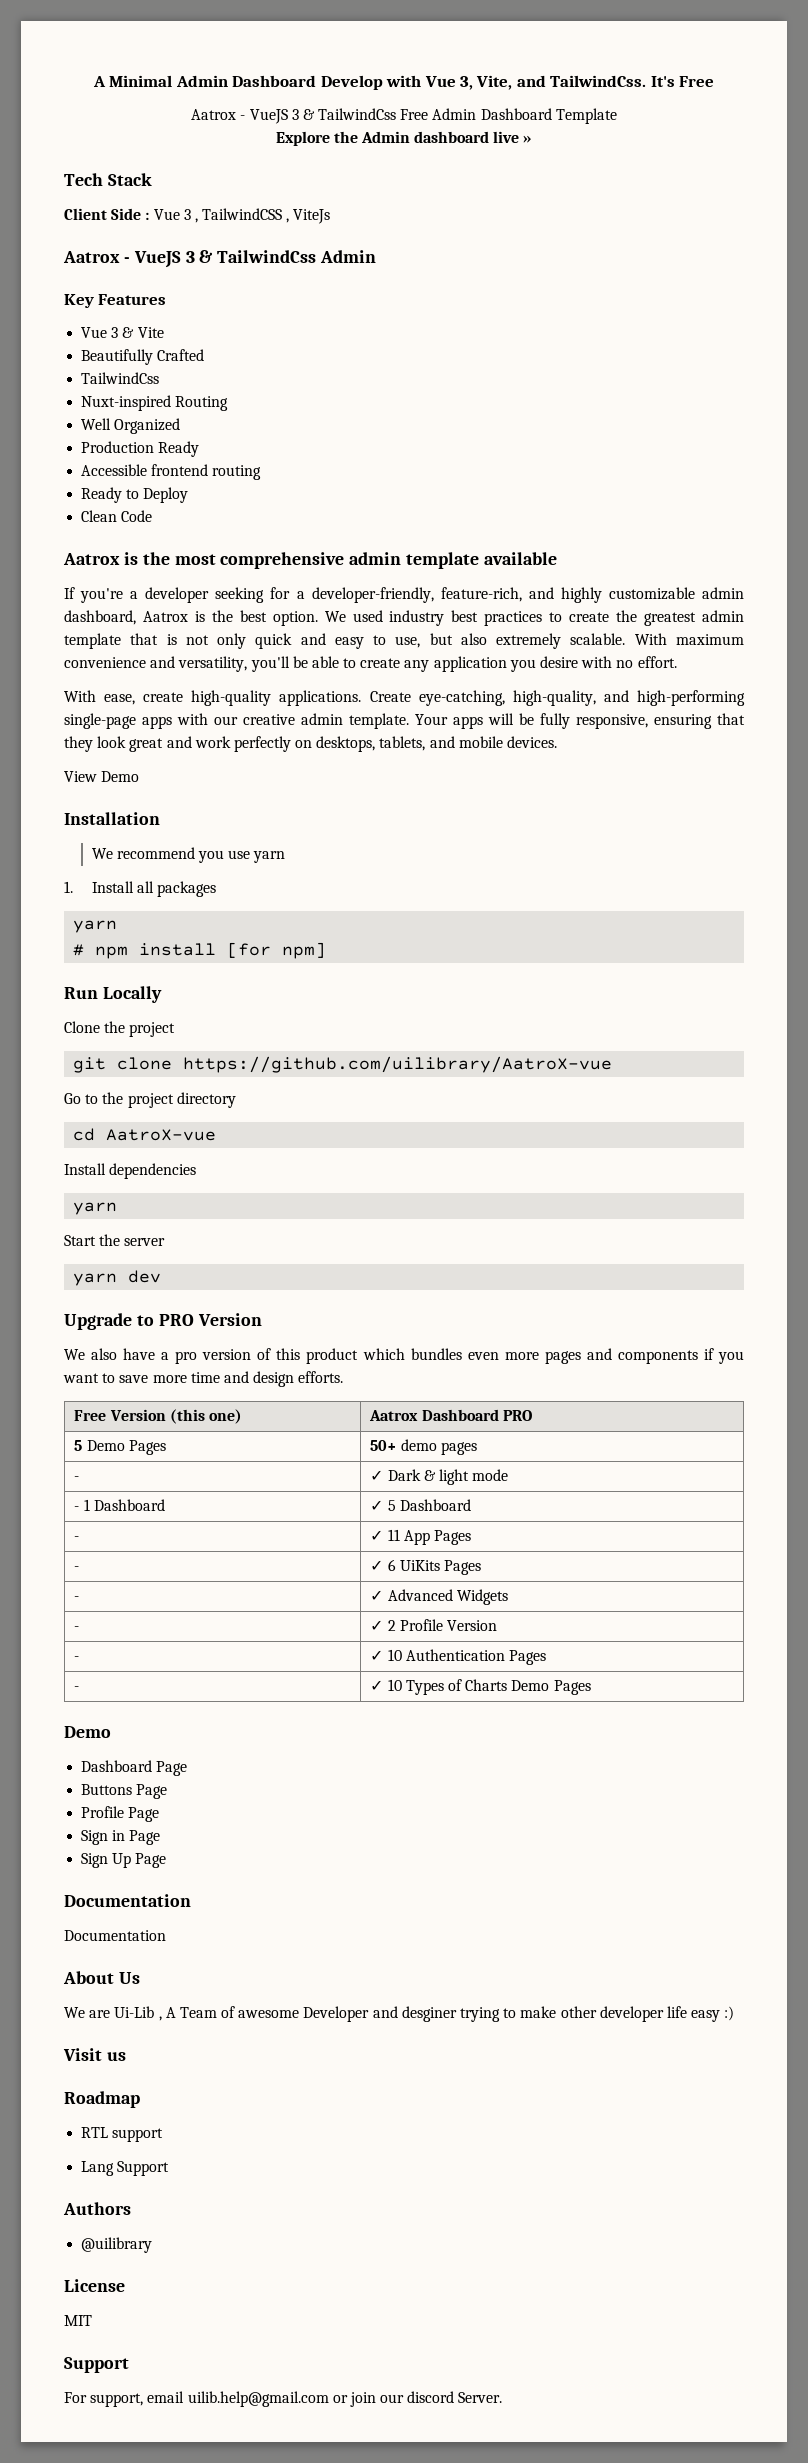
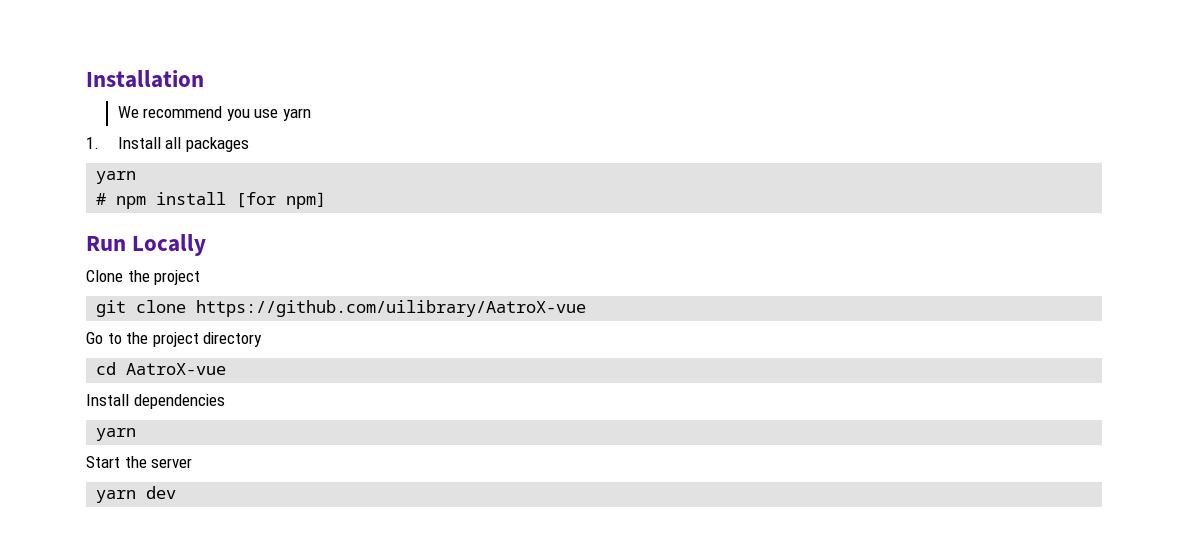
- A Minimal Admin Dashboard Develop with Vue 3, Vite, and TailwindCss. It's Free
- Aatrox - VueJS 3 & TailwindCss Free Admin Dashboard Template
- Explore the Admin dashboard live »
- Tech Stack
- Client Side : Vue 3 , TailwindCSS , ViteJs
- Aatrox - VueJS 3 & TailwindCss Admin
- Key Features
- Vue 3 & Vite
- Beautifully Crafted
- TailwindCss
- Nuxt-inspired Routing
- Well Organized
- Production Ready
- Accessible frontend routing
- Ready to Deploy
- Clean Code
- Aatrox is the most comprehensive admin template available
- If you're a developer seeking for a developer-friendly, feature-rich, and highly customizable admin dashboard, Aatrox is the best option. We used industry best practices to create the greatest admin template that is not only quick and easy to use, but also extremely scalable. With maximum convenience and versatility, you'll be able to create any application you desire with no effort.
- With ease, create high-quality applications. Create eye-catching, high-quality, and high-performing single-page apps with our creative admin template. Your apps will be fully responsive, ensuring that they look great and work perfectly on desktops, tablets, and mobile devices.
- View Demo
- Upgrade to PRO Version
- We also have a pro version of this product which bundles even more pages and components if you want to save more time and design efforts.
- Free Version (this one) | Aatrox Dashboard PRO
- 5 Demo Pages | 50+ demo pages
- - | ✓ Dark & light mode
- - 1 Dashboard | ✓ 5 Dashboard
- - | ✓ 11 App Pages
- - | ✓ 6 UiKits Pages
- - | ✓ Advanced Widgets
- - | ✓ 2 Profile Version
- - | ✓ 10 Authentication Pages
- - | ✓ 10 Types of Charts Demo Pages
- Demo
- Dashboard Page
- Buttons Page
- Profile Page
- Sign in Page
- Sign Up Page
- Documentation
- Documentation
- About Us
- We are Ui-Lib , A Team of awesome Developer and desginer trying to make other developer life easy :)
- Visit us
- Roadmap
- RTL support
- Lang Support
- Authors
- @uilibrary
- License
- MIT
- Support
- For support, email uilib.help@gmail.com or join our discord Server.

